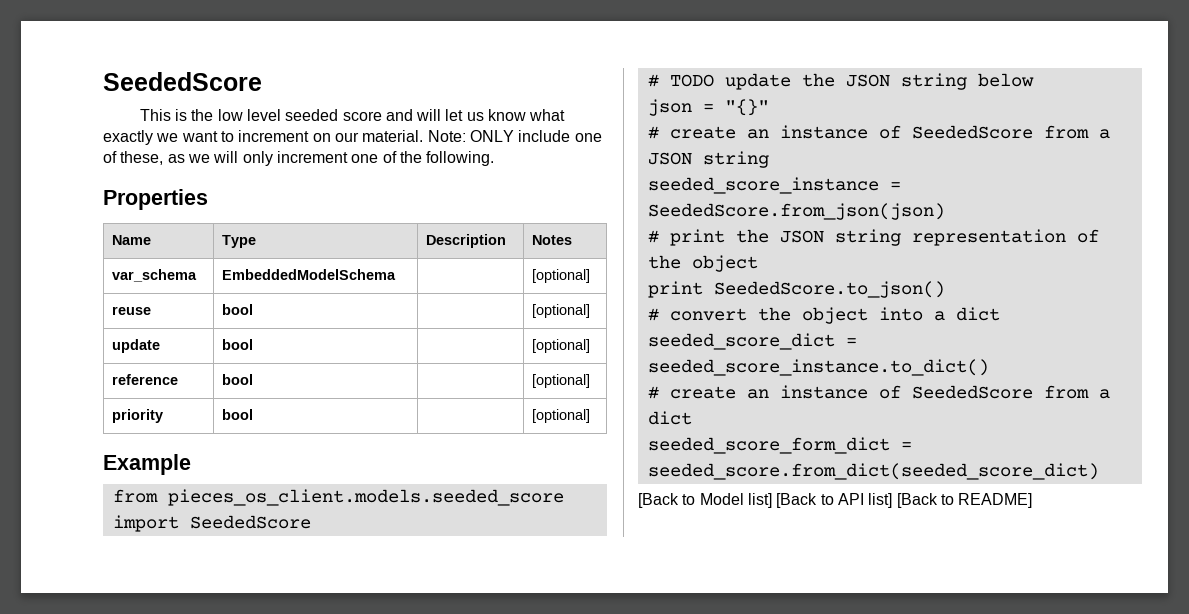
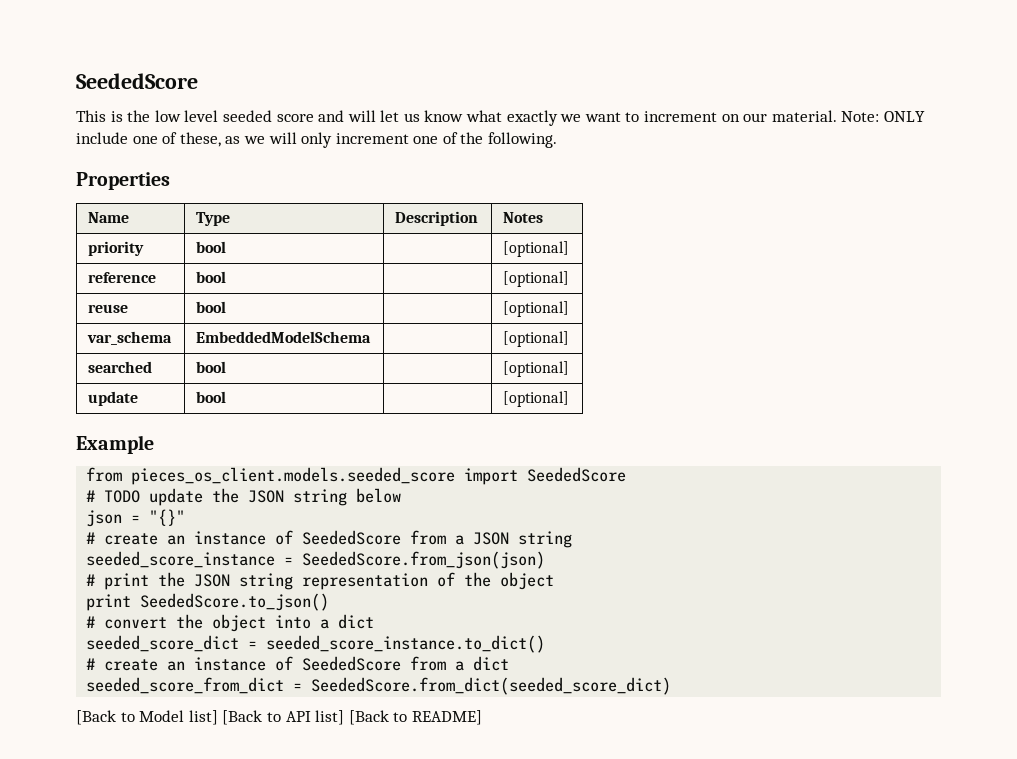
- var_schema | EmbeddedModelSchema | | [optional]
- reuse | bool | | [optional]
- update | bool | | [optional]
+ priority | bool | | [optional]
- priority | bool | | [optional]
+ reuse | bool | | [optional]
+ var_schema | EmbeddedModelSchema | | [optional]
+ searched | bool | | [optional]
+ update | bool | | [optional]
- seeded_score_form_dict = seeded_score.from_dict(seeded_score_dict)
+ seeded_score_from_dict = SeededScore.from_dict(seeded_score_dict)

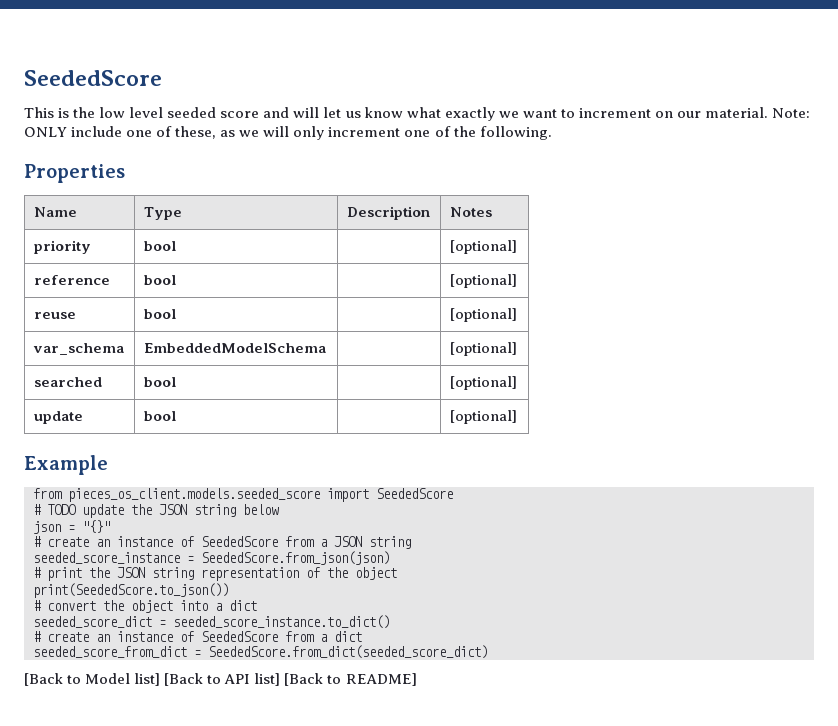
- print SeededScore.to_json()
+ print(SeededScore.to_json())

